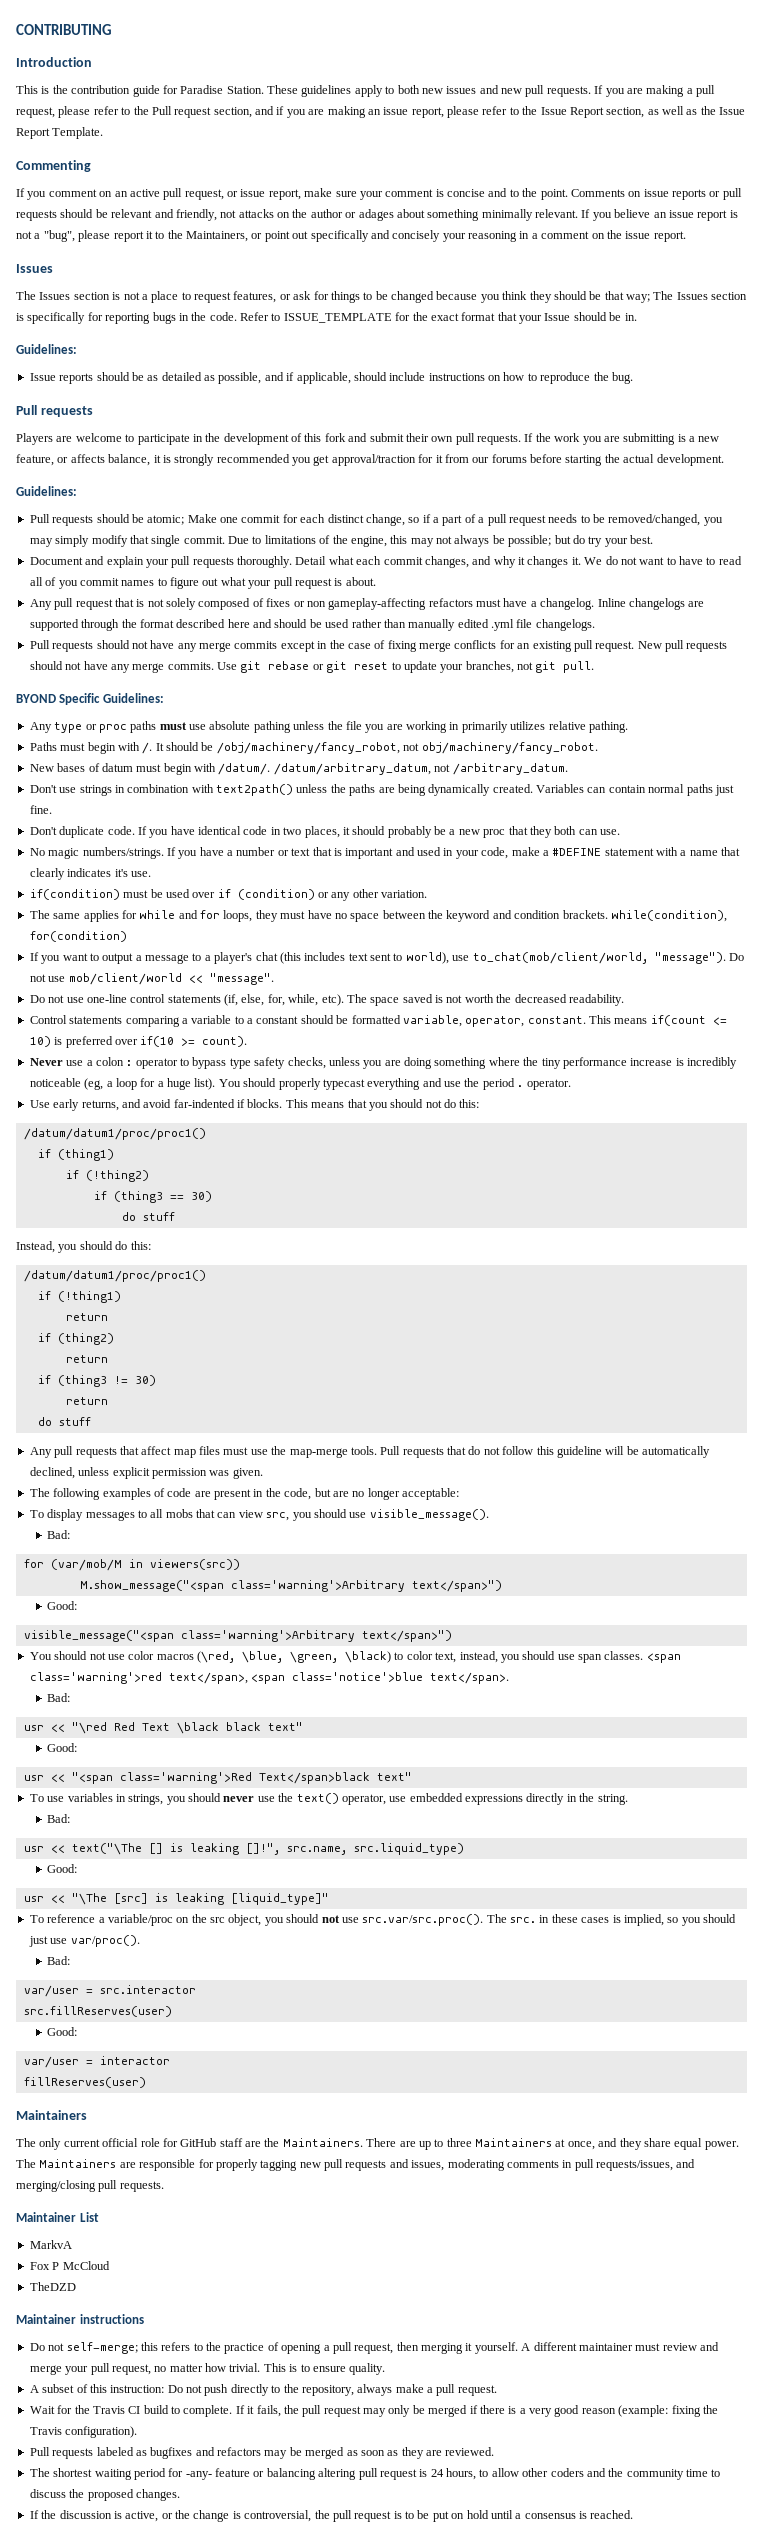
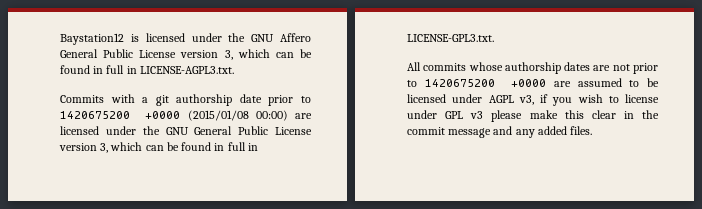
- CONTRIBUTING
- Introduction
- This is the contribution guide for Paradise Station. These guidelines apply to both new issues and new pull requests. If you are making a pull request, please refer to the Pull request section, and if you are making an issue report, please refer to the Issue Report section, as well as the Issue Report Template.
- Commenting
- If you comment on an active pull request, or issue report, make sure your comment is concise and to the point. Comments on issue reports or pull requests should be relevant and friendly, not attacks on the author or adages about something minimally relevant. If you believe an issue report is not a "bug", please report it to the Maintainers, or point out specifically and concisely your reasoning in a comment on the issue report.
- Issues
- The Issues section is not a place to request features, or ask for things to be changed because you think they should be that way; The Issues section is specifically for reporting bugs in the code. Refer to ISSUE_TEMPLATE for the exact format that your Issue should be in.
- Guidelines:
- Issue reports should be as detailed as possible, and if applicable, should include instructions on how to reproduce the bug.
- Pull requests
- Players are welcome to participate in the development of this fork and submit their own pull requests. If the work you are submitting is a new feature, or affects balance, it is strongly recommended you get approval/traction for it from our forums before starting the actual development.
- Guidelines:
- Pull requests should be atomic; Make one commit for each distinct change, so if a part of a pull request needs to be removed/changed, you may simply modify that single commit. Due to limitations of the engine, this may not always be possible; but do try your best.
- Document and explain your pull requests thoroughly. Detail what each commit changes, and why it changes it. We do not want to have to read all of you commit names to figure out what your pull request is about.
- Any pull request that is not solely composed of fixes or non gameplay-affecting refactors must have a changelog. Inline changelogs are supported through the format described here and should be used rather than manually edited .yml file changelogs.
- Pull requests should not have any merge commits except in the case of fixing merge conflicts for an existing pull request. New pull requests should not have any merge commits. Use git rebase or git reset to update your branches, not git pull.
- BYOND Specific Guidelines:
- Any type or proc paths must use absolute pathing unless the file you are working in primarily utilizes relative pathing.
- Paths must begin with /. It should be /obj/machinery/fancy_robot, not obj/machinery/fancy_robot.
- New bases of datum must begin with /datum/. /datum/arbitrary_datum, not /arbitrary_datum.
- Don't use strings in combination with text2path() unless the paths are being dynamically created. Variables can contain normal paths just fine.
- Don't duplicate code. If you have identical code in two places, it should probably be a new proc that they both can use.
- No magic numbers/strings. If you have a number or text that is important and used in your code, make a #DEFINE statement with a name that clearly indicates it's use.
- if(condition) must be used over if (condition) or any other variation.
- The same applies for while and for loops, they must have no space between the keyword and condition brackets. while(condition), for(condition)
- If you want to output a message to a player's chat (this includes text sent to world), use to_chat(mob/client/world, "message"). Do not use mob/client/world << "message".
- Do not use one-line control statements (if, else, for, while, etc). The space saved is not worth the decreased readability.
- Control statements comparing a variable to a constant should be formatted variable, operator, constant. This means if(count <= 10) is preferred over if(10 >= count).
- Never use a colon : operator to bypass type safety checks, unless you are doing something where the tiny performance increase is incredibly noticeable (eg, a loop for a huge list). You should properly typecast everything and use the period . operator.
- Use early returns, and avoid far-indented if blocks. This means that you should not do this:
- /datum/datum1/proc/proc1()
- if (thing1)
- if (!thing2)
- if (thing3 == 30)
- do stuff
- Instead, you should do this:
- /datum/datum1/proc/proc1()
- if (!thing1)
- return
- if (thing2)
- return
- if (thing3 != 30)
- return
- do stuff
- Any pull requests that affect map files must use the map-merge tools. Pull requests that do not follow this guideline will be automatically declined, unless explicit permission was given.
- The following examples of code are present in the code, but are no longer acceptable:
- To display messages to all mobs that can view src, you should use visible_message().
- Bad:
- for (var/mob/M in viewers(src))
- M.show_message("<span class='warning'>Arbitrary text</span>")
- Good:
- visible_message("<span class='warning'>Arbitrary text</span>")
- You should not use color macros (\red, \blue, \green, \black) to color text, instead, you should use span classes. <span class='warning'>red text</span>, <span class='notice'>blue text</span>.
- Bad:
- usr << "\red Red Text \black black text"
- Good:
- usr << "<span class='warning'>Red Text</span>black text"
- To use variables in strings, you should never use the text() operator, use embedded expressions directly in the string.
- Bad:
- usr << text("\The [] is leaking []!", src.name, src.liquid_type)
- Good:
- usr << "\The [src] is leaking [liquid_type]"
- To reference a variable/proc on the src object, you should not use src.var/src.proc(). The src. in these cases is implied, so you should just use var/proc().
- Bad:
- var/user = src.interactor
- src.fillReserves(user)
- Good:
- var/user = interactor
- fillReserves(user)
- Maintainers
- The only current official role for GitHub staff are the Maintainers. There are up to three Maintainers at once, and they share equal power. The Maintainers are responsible for properly tagging new pull requests and issues, moderating comments in pull requests/issues, and merging/closing pull requests.
- Maintainer List
- MarkvA
- Fox P McCloud
- TheDZD
- Maintainer instructions
- Do not self-merge; this refers to the practice of opening a pull request, then merging it yourself. A different maintainer must review and merge your pull request, no matter how trivial. This is to ensure quality.
- A subset of this instruction: Do not push directly to the repository, always make a pull request.
- Wait for the Travis CI build to complete. If it fails, the pull request may only be merged if there is a very good reason (example: fixing the Travis configuration).
- Pull requests labeled as bugfixes and refactors may be merged as soon as they are reviewed.
- The shortest waiting period for -any- feature or balancing altering pull request is 24 hours, to allow other coders and the community time to discuss the proposed changes.
- If the discussion is active, or the change is controversial, the pull request is to be put on hold until a consensus is reached.
+ Baystation12 is licensed under the GNU Affero General Public License version 3, which can be found in full in LICENSE-AGPL3.txt.
+ Commits with a git authorship date prior to 1420675200 +0000 (2015/01/08 00:00) are licensed under the GNU General Public License version 3, which can be found in full in LICENSE-GPL3.txt.
+ All commits whose authorship dates are not prior to 1420675200 +0000 are assumed to be licensed under AGPL v3, if you wish to license under GPL v3 please make this clear in the commit message and any added files.

